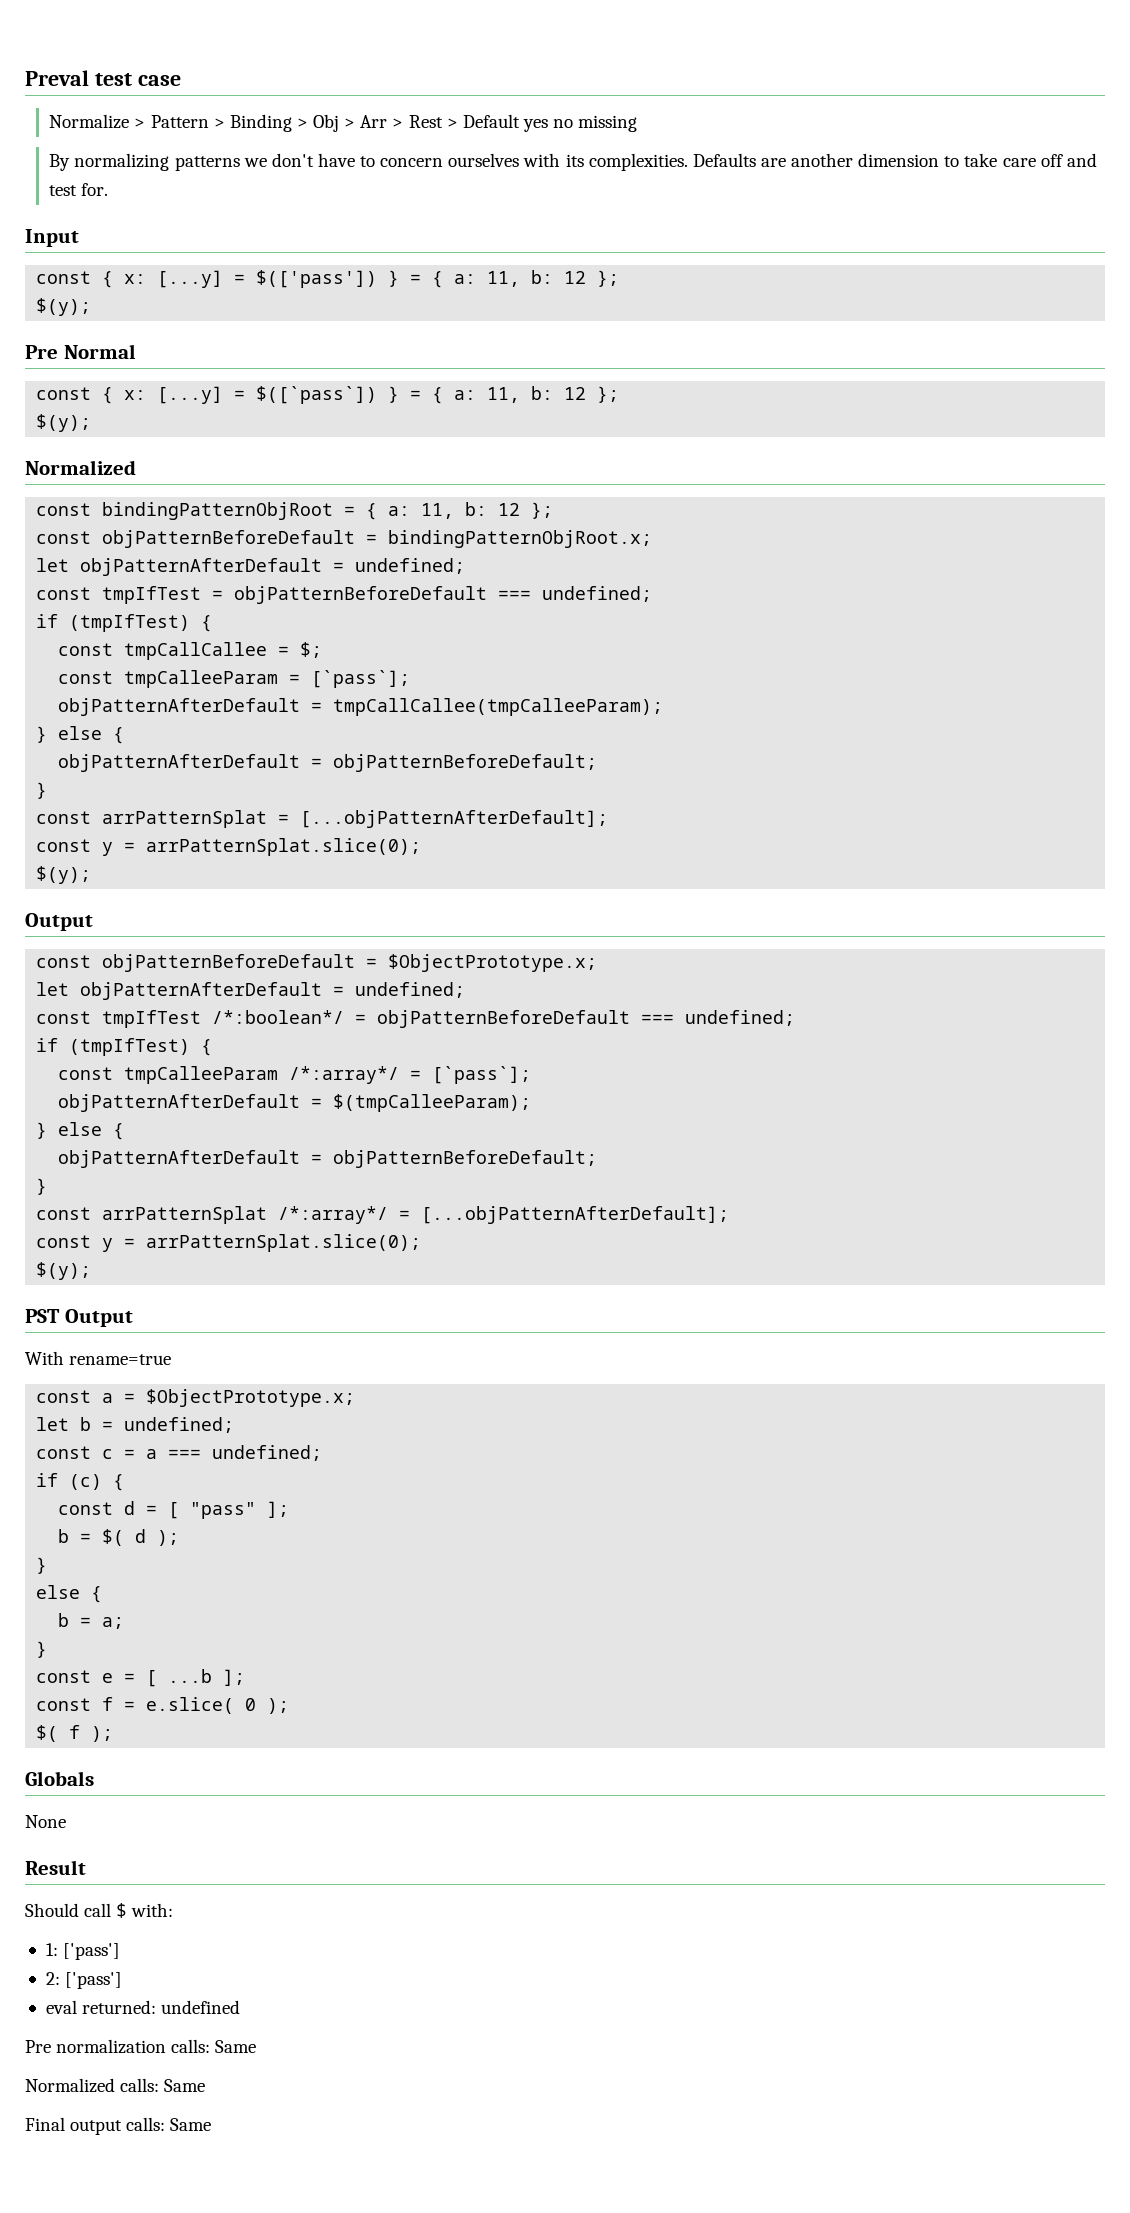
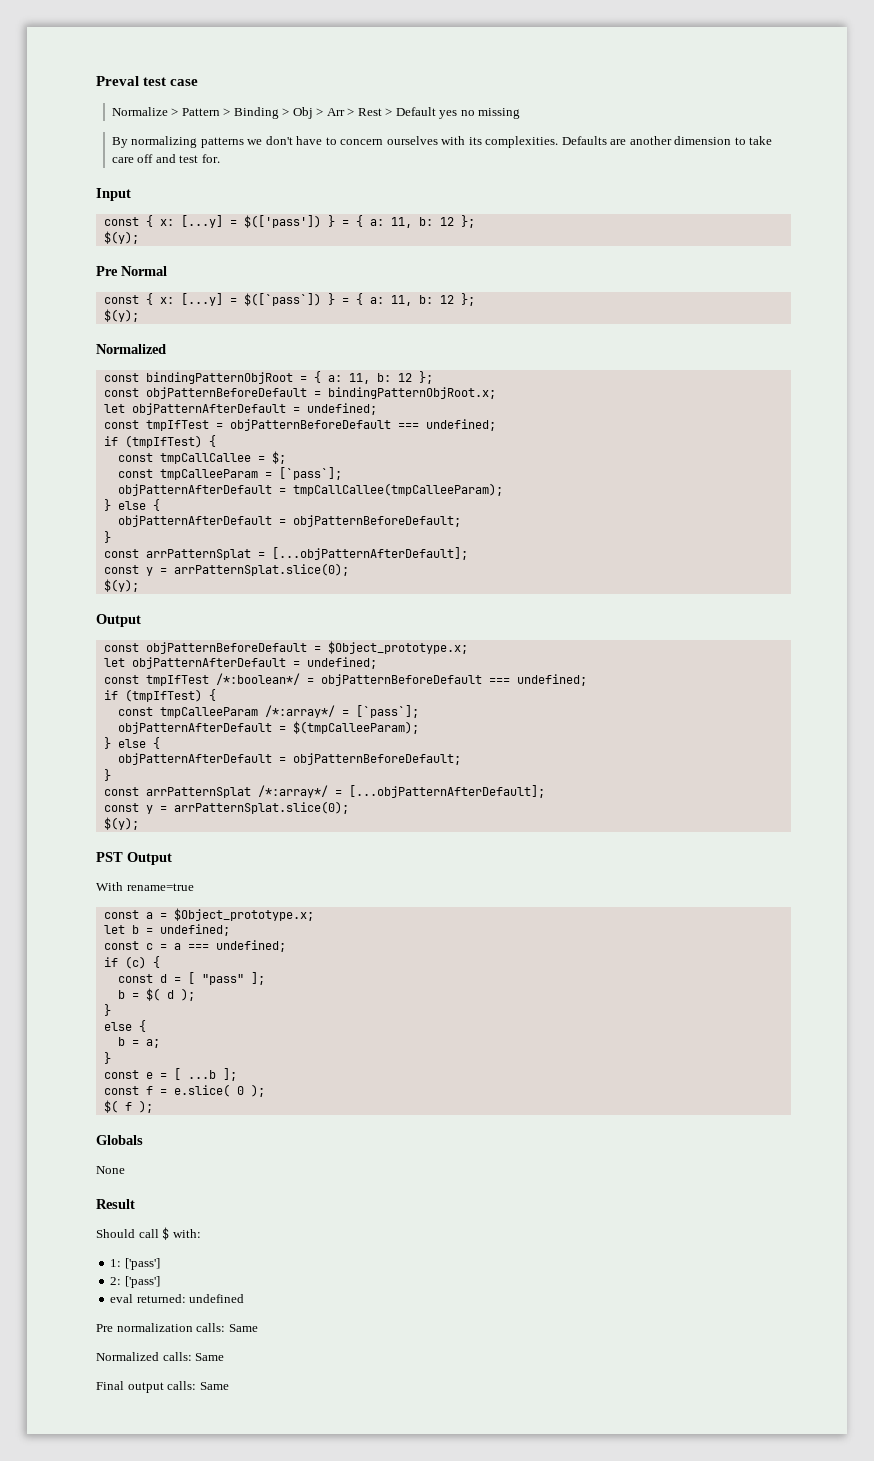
- const objPatternBeforeDefault = $ObjectPrototype.x;
+ const objPatternBeforeDefault = $Object_prototype.x;
- const a = $ObjectPrototype.x;
+ const a = $Object_prototype.x;

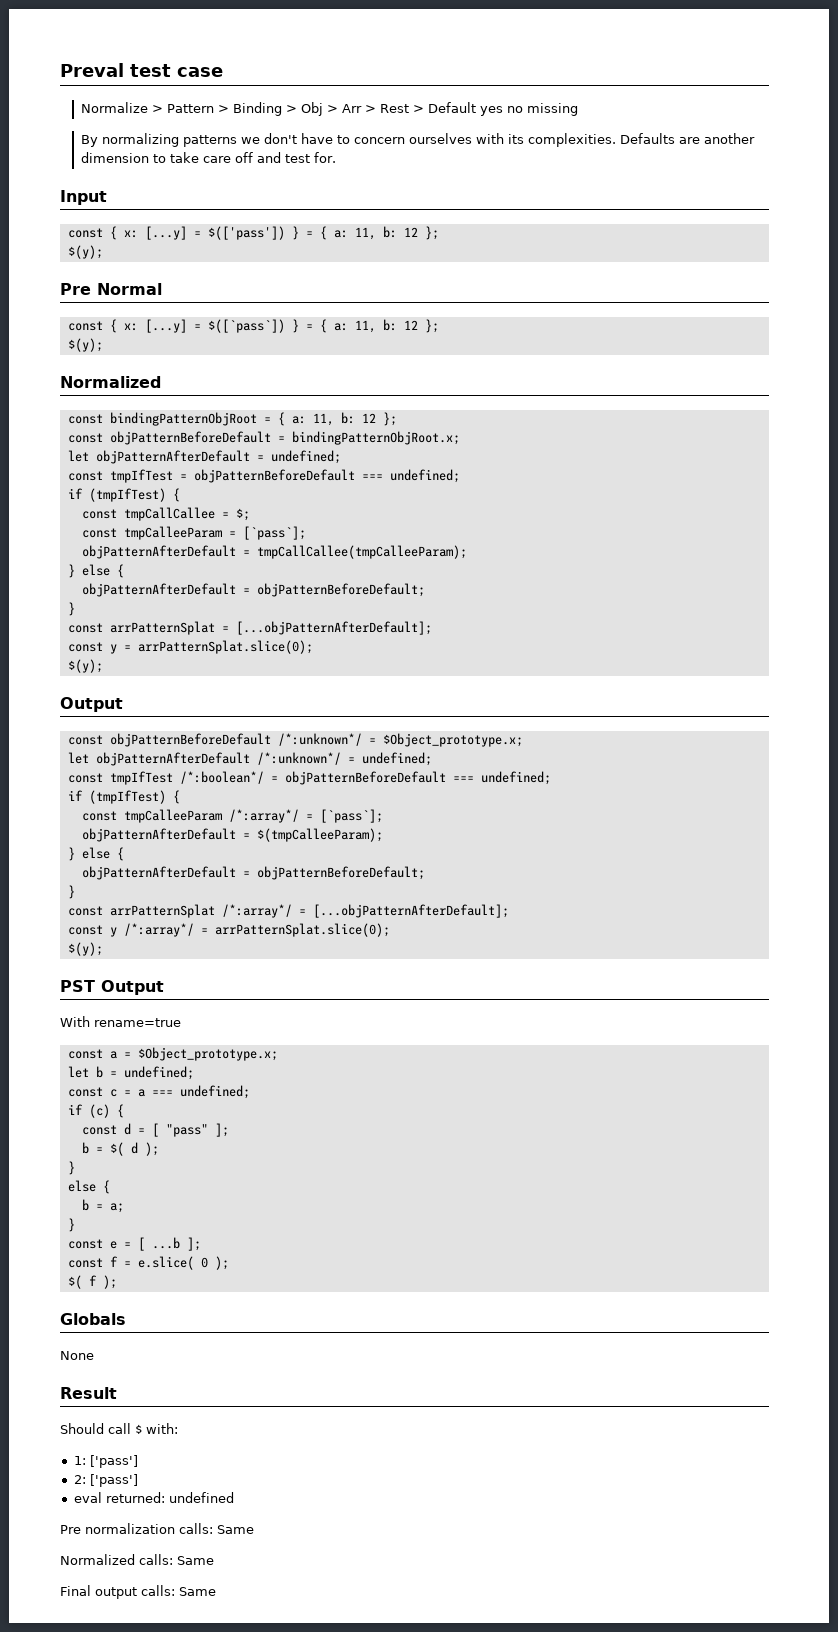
- const objPatternBeforeDefault = $Object_prototype.x;
- let objPatternAfterDefault = undefined;
+ const objPatternBeforeDefault /*:unknown*/ = $Object_prototype.x;
+ let objPatternAfterDefault /*:unknown*/ = undefined;
  const arrPatternSplat /*:array*/ = [...objPatternAfterDefault];
- const y = arrPatternSplat.slice(0);
+ const y /*:array*/ = arrPatternSplat.slice(0);

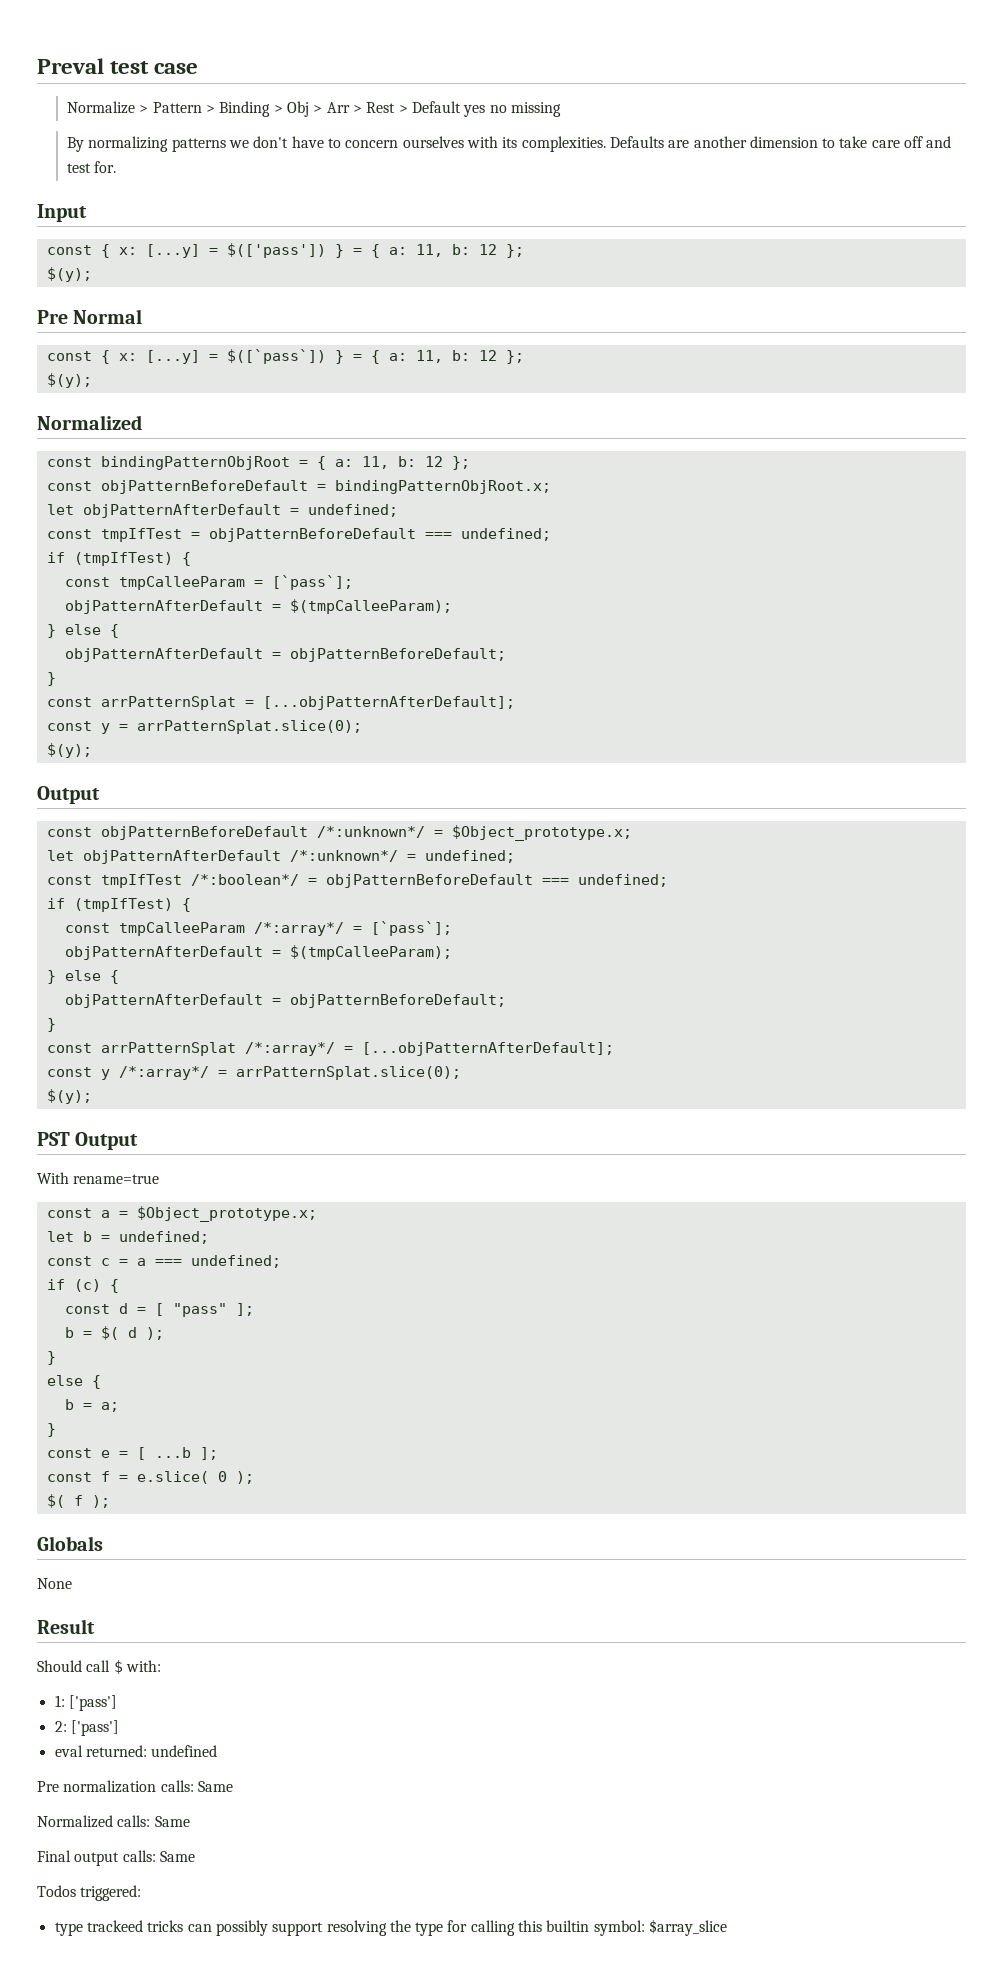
- const tmpCallCallee = $;
  const tmpCalleeParam = [`pass`];
- objPatternAfterDefault = tmpCallCallee(tmpCalleeParam);
+ objPatternAfterDefault = $(tmpCalleeParam);
+ Todos triggered:
+ type trackeed tricks can possibly support resolving the type for calling this builtin symbol: $array_slice

